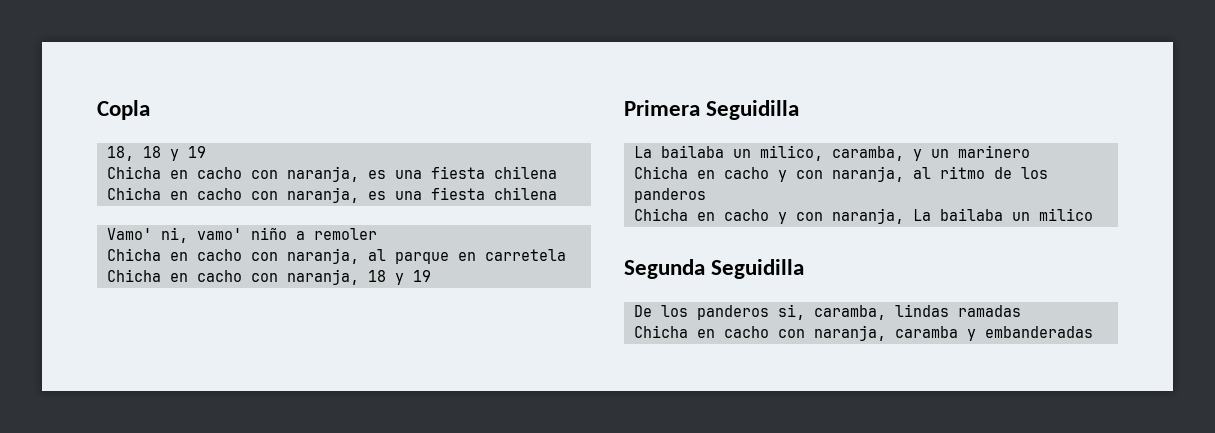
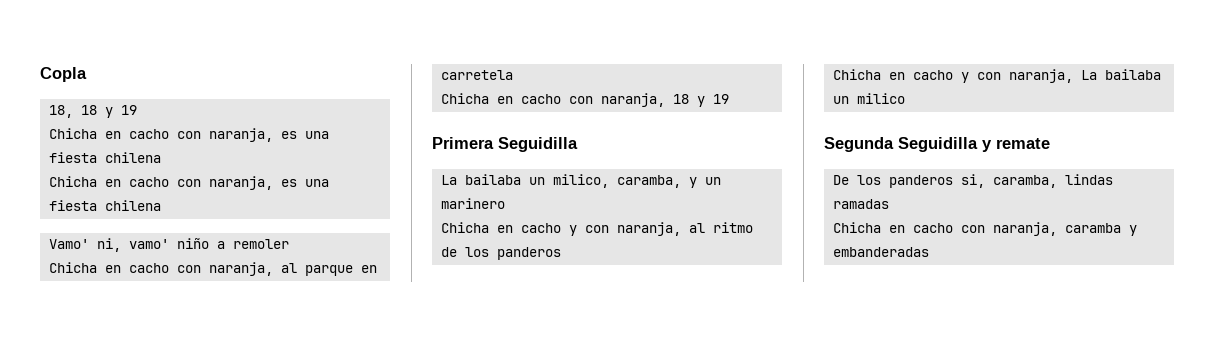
- Segunda Seguidilla
+ Segunda Seguidilla y remate

